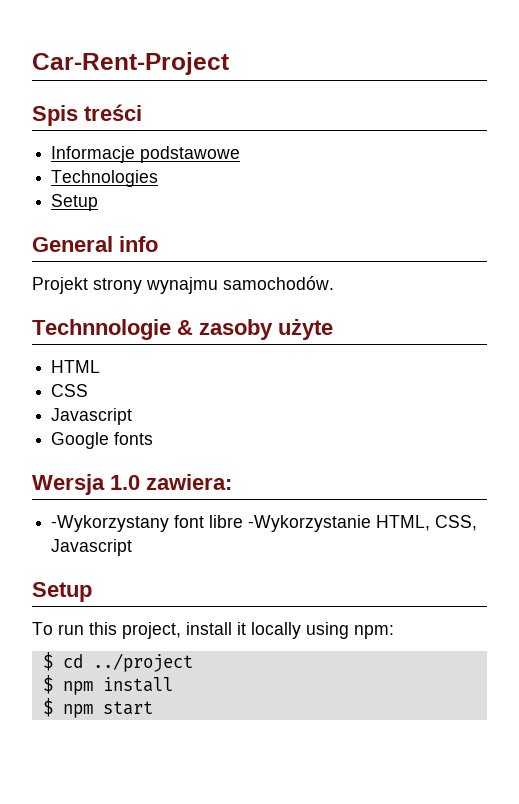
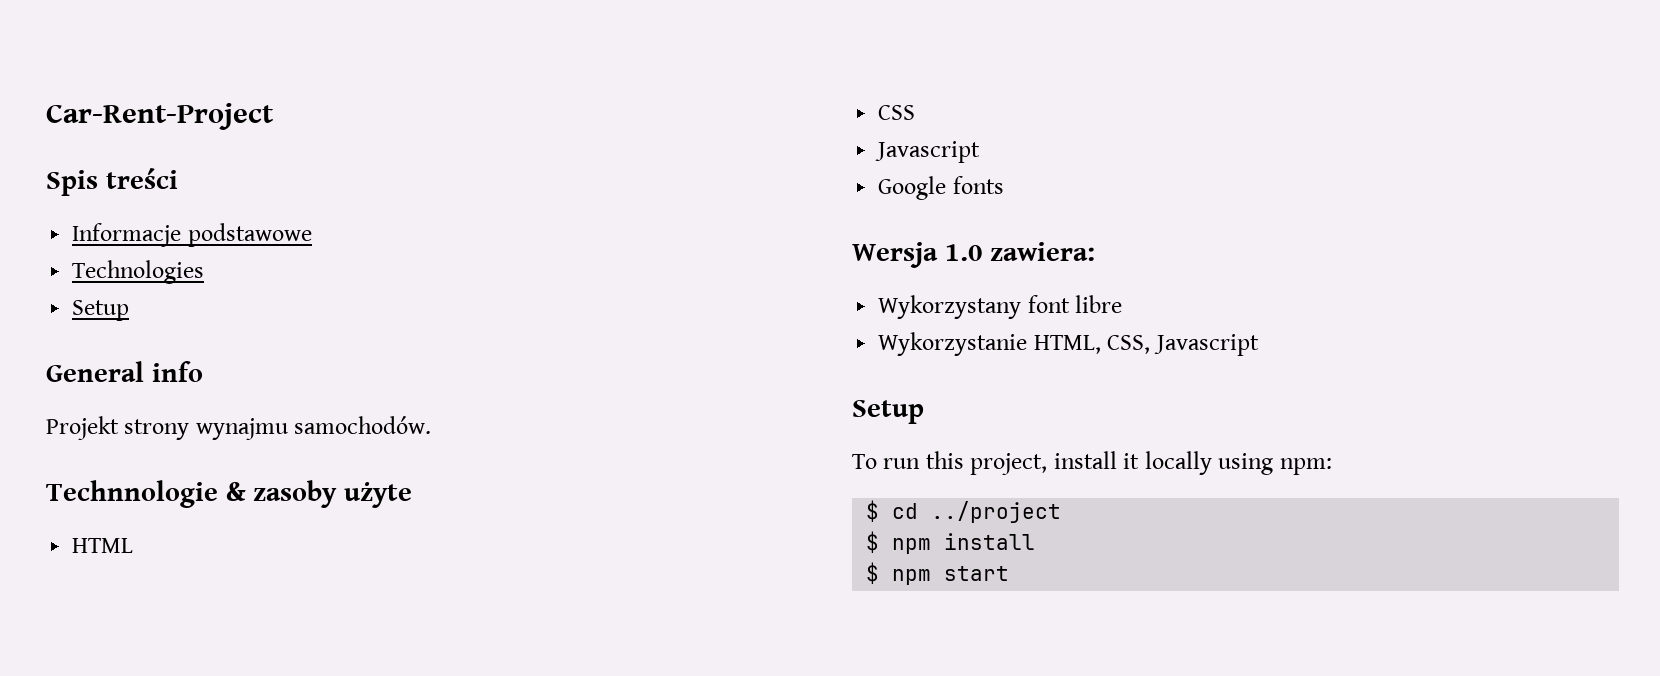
- -Wykorzystany font libre -Wykorzystanie HTML, CSS, Javascript
+ Wykorzystany font libre
+ Wykorzystanie HTML, CSS, Javascript

